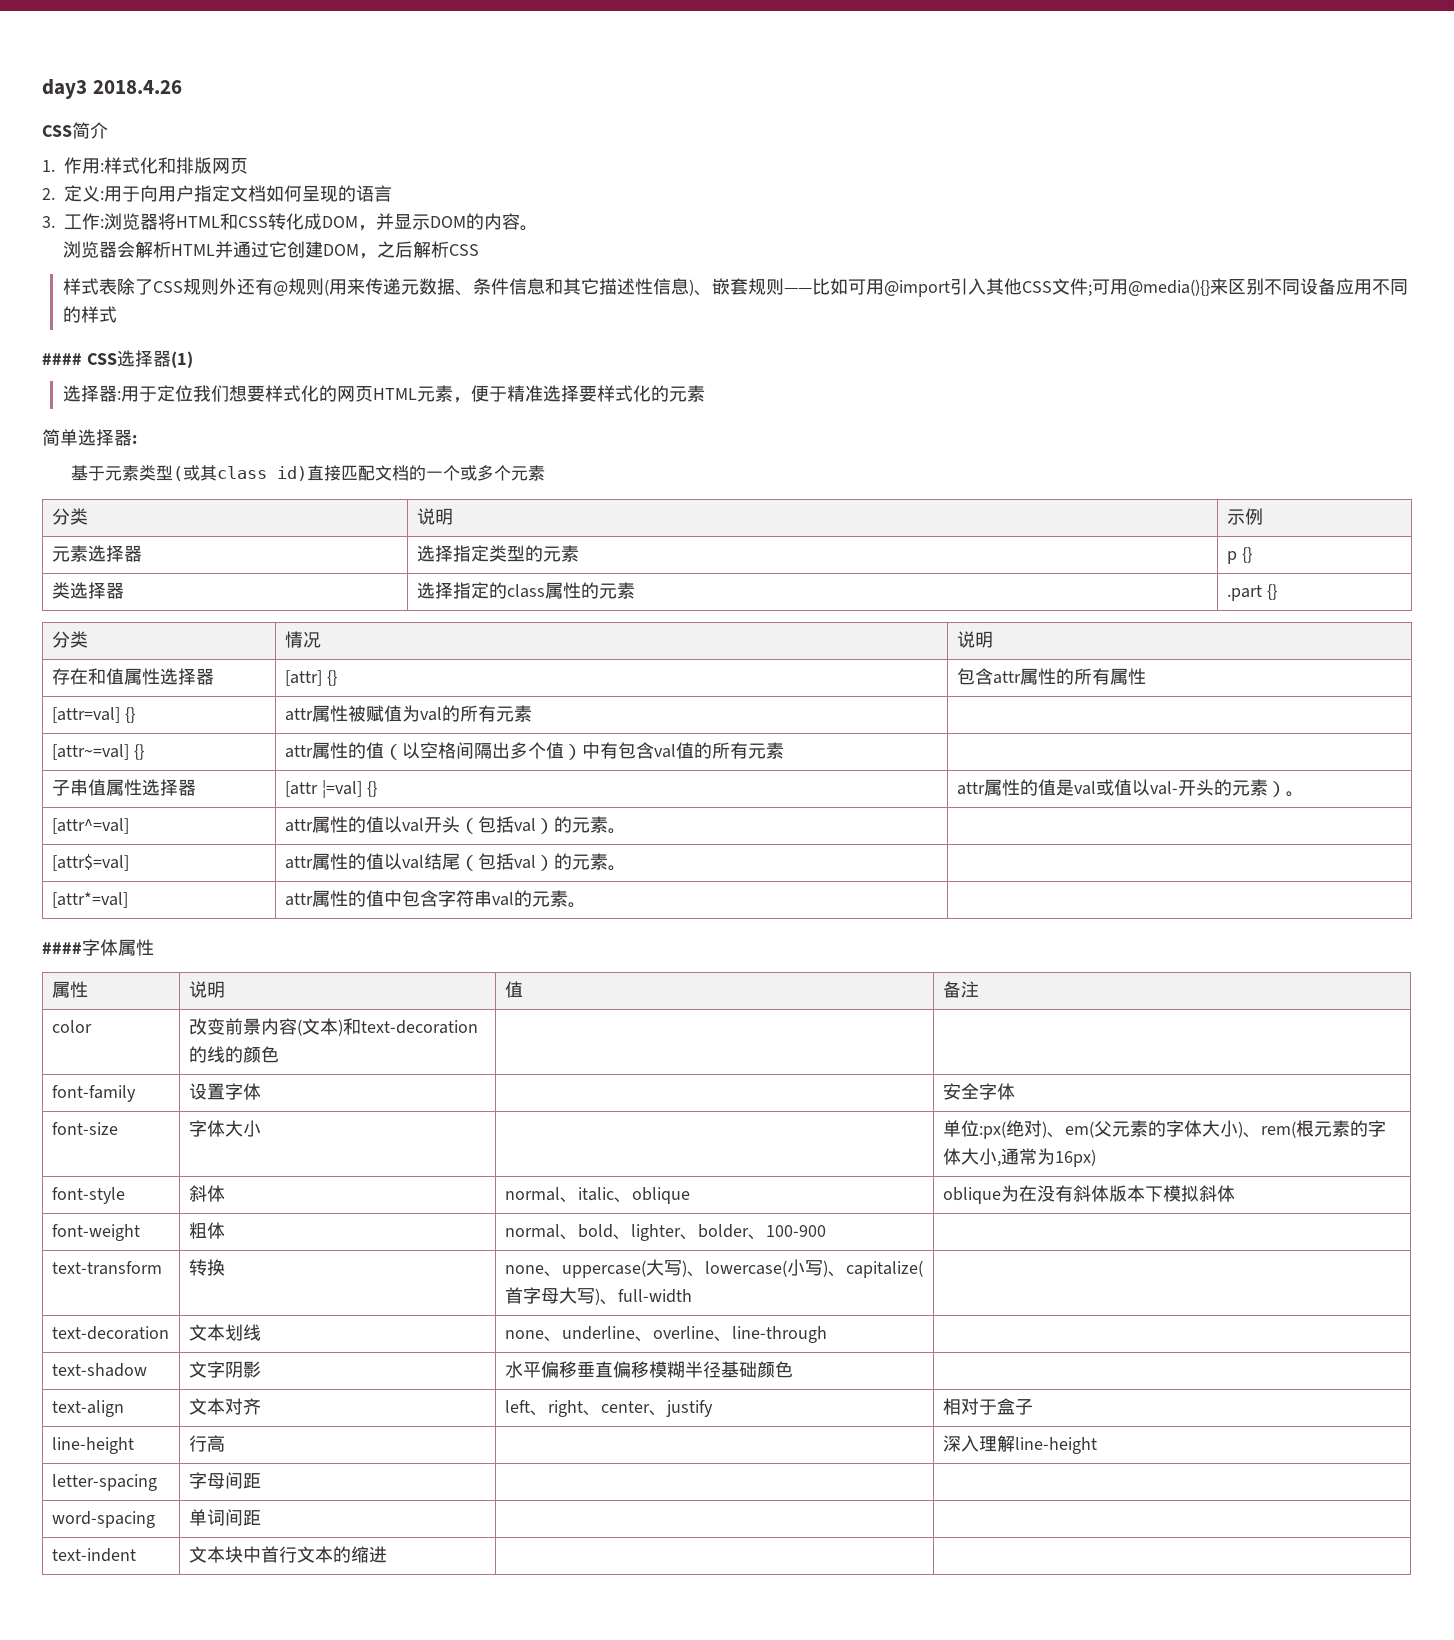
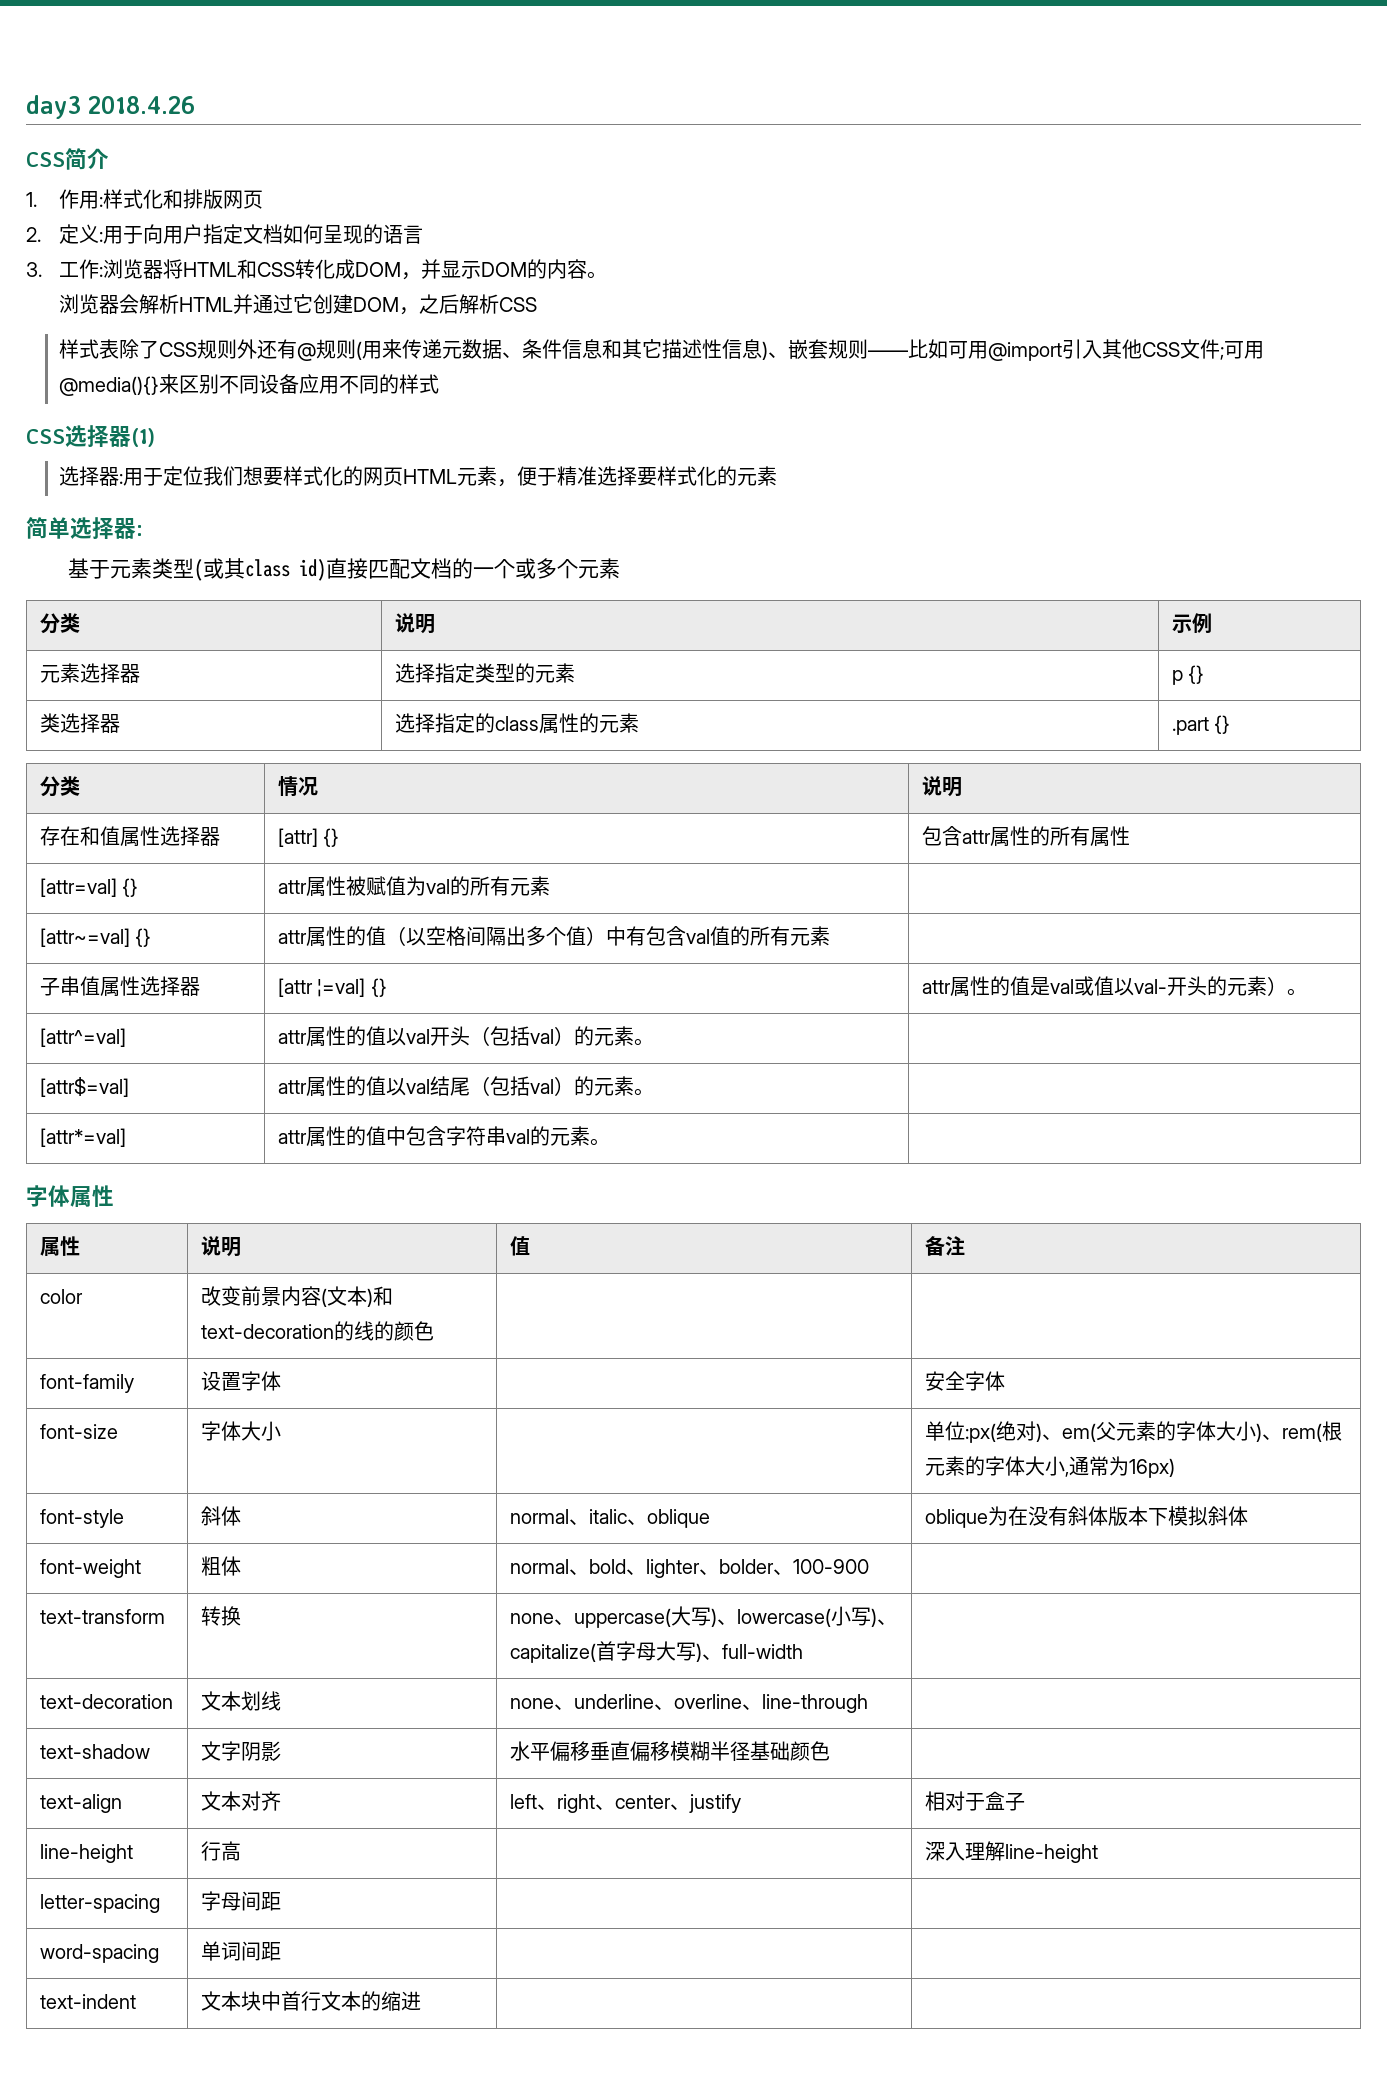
- #### CSS选择器(1)
+ CSS选择器(1)
- ####字体属性
+ 字体属性

